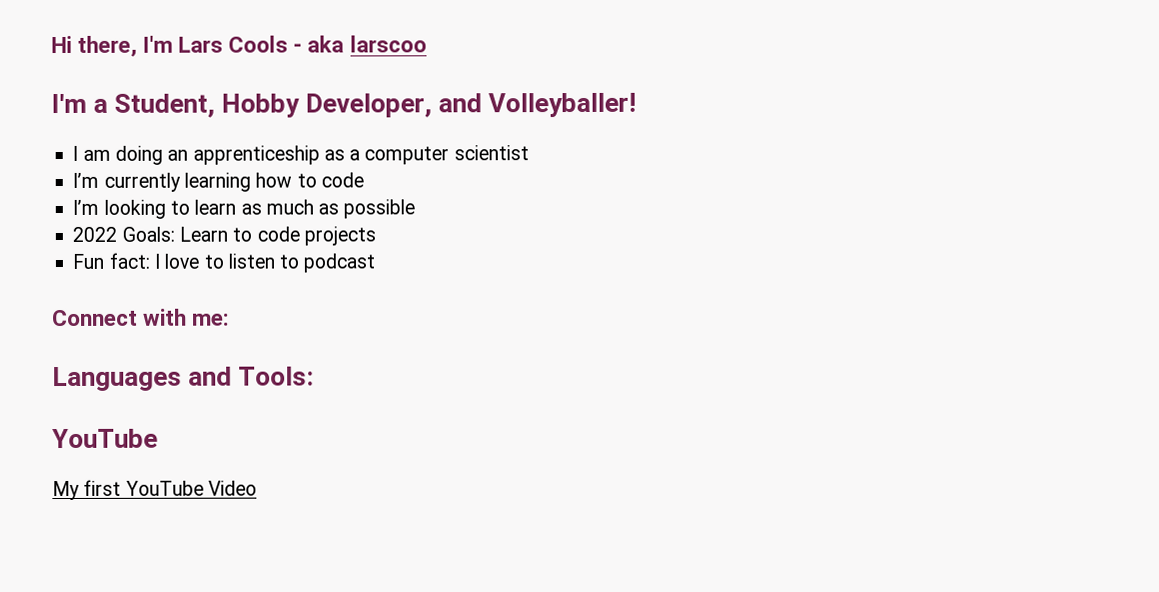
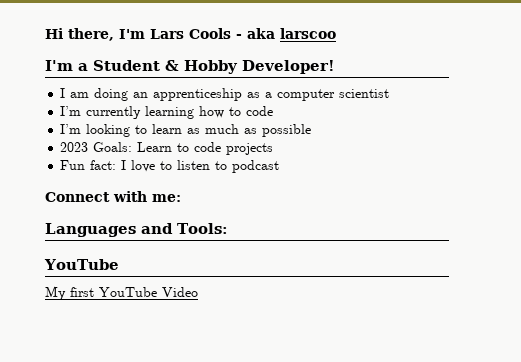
- I'm a Student, Hobby Developer, and Volleyballer!
+ I'm a Student & Hobby Developer!
- 2022 Goals: Learn to code projects
+ 2023 Goals: Learn to code projects

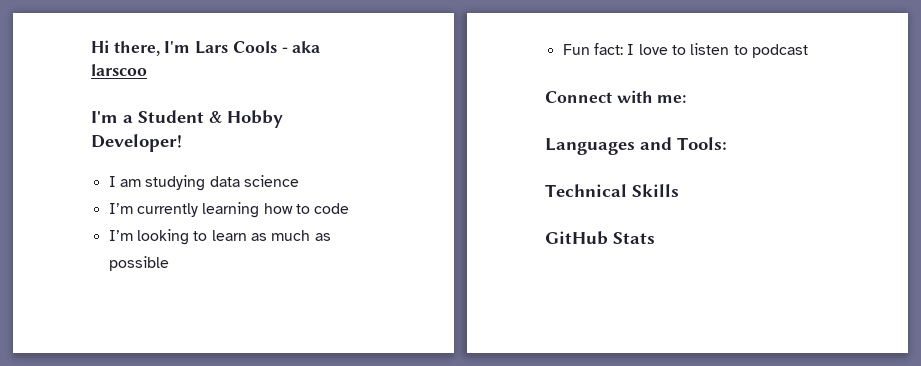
- I am doing an apprenticeship as a computer scientist
+ I am studying data science
- 2023 Goals: Learn to code projects
  Languages and Tools:
- YouTube
- My first YouTube Video
+ Technical Skills
+ GitHub Stats

